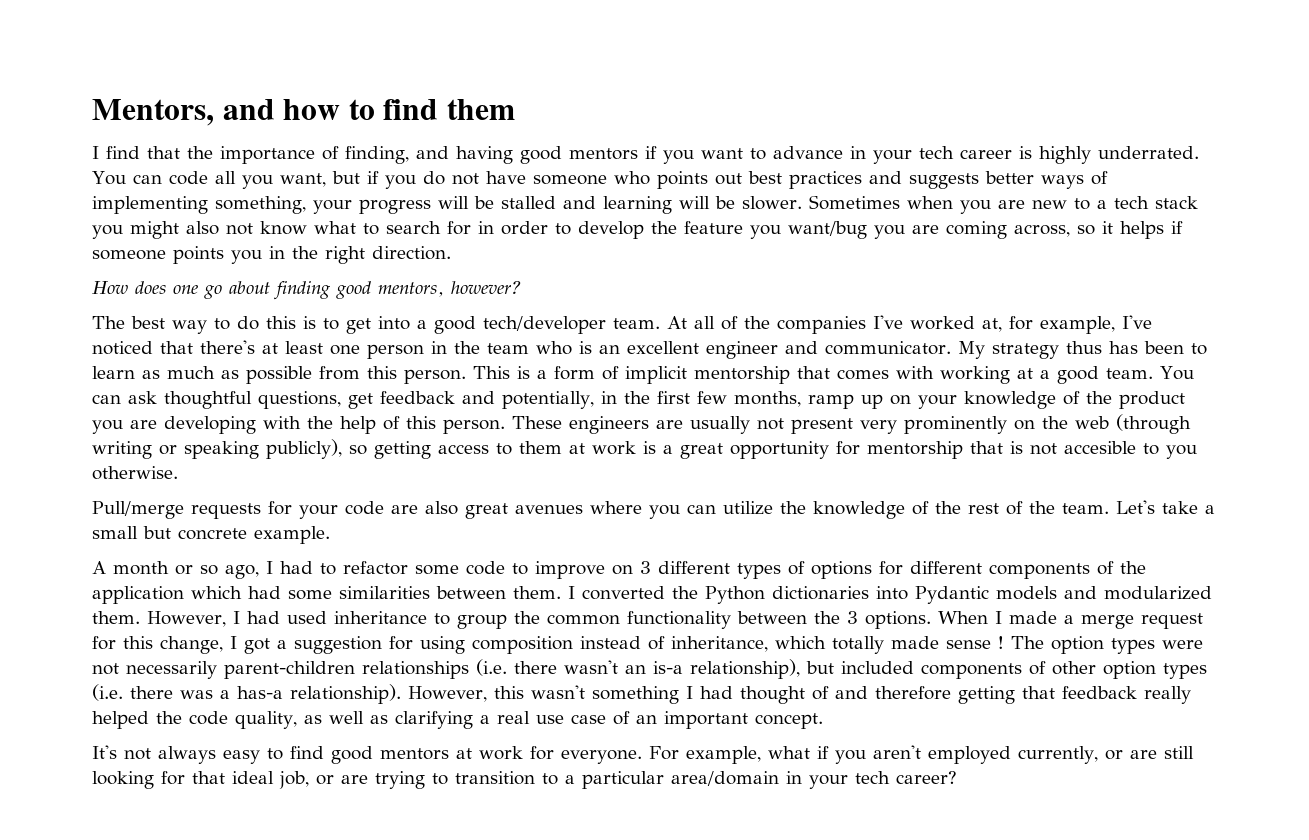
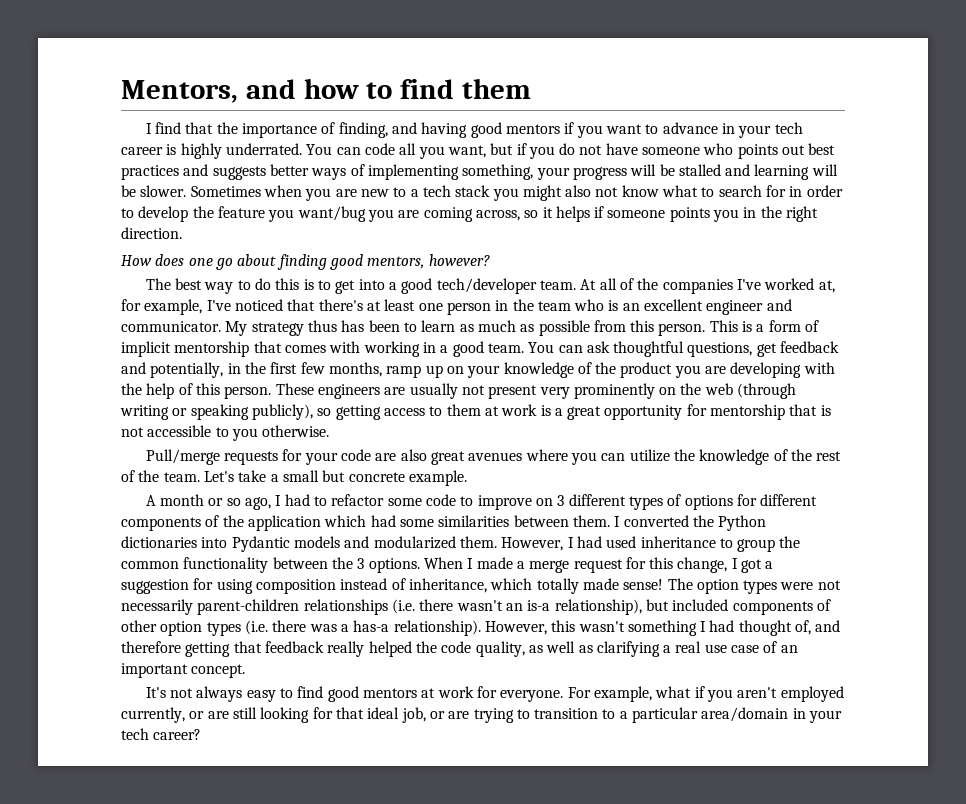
- This is a form of implicit mentorship that comes with working at a good team.
+ This is a form of implicit mentorship that comes with working in a good team.
- These engineers are usually not present very prominently on the web (through writing or speaking publicly), so getting access to them at work is a great opportunity for mentorship that is not accesible to you otherwise.
+ These engineers are usually not present very prominently on the web (through writing or speaking publicly), so getting access to them at work is a great opportunity for mentorship that is not accessible to you otherwise.
- When I made a merge request for this change, I got a suggestion for using composition instead of inheritance, which totally made sense !
+ When I made a merge request for this change, I got a suggestion for using composition instead of inheritance, which totally made sense!
- However, this wasn't something I had thought of and therefore getting that feedback really helped the code quality, as well as clarifying a real use case of an important concept.
+ However, this wasn't something I had thought of, and therefore getting that feedback really helped the code quality, as well as clarifying a real use case of an important concept.

